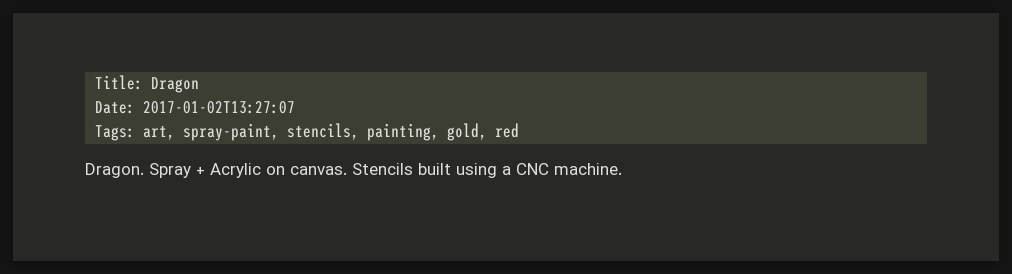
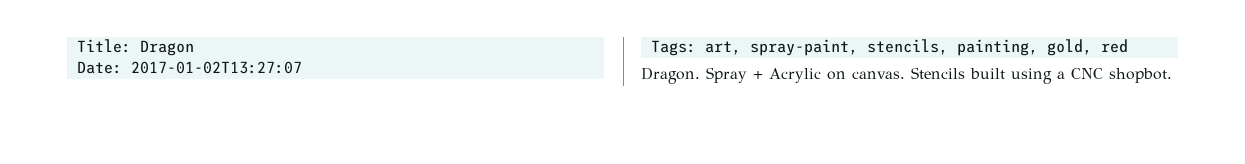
- Stencils built using a CNC machine.
+ Stencils built using a CNC shopbot.

